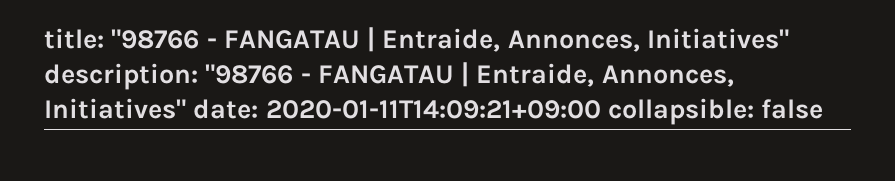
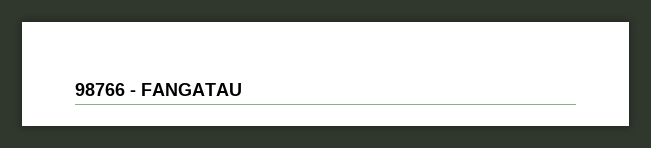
- title: "98766 - FANGATAU | Entraide, Annonces, Initiatives" description: "98766 - FANGATAU | Entraide, Annonces, Initiatives" date: 2020-01-11T14:09:21+09:00 collapsible: false
+ 98766 - FANGATAU

